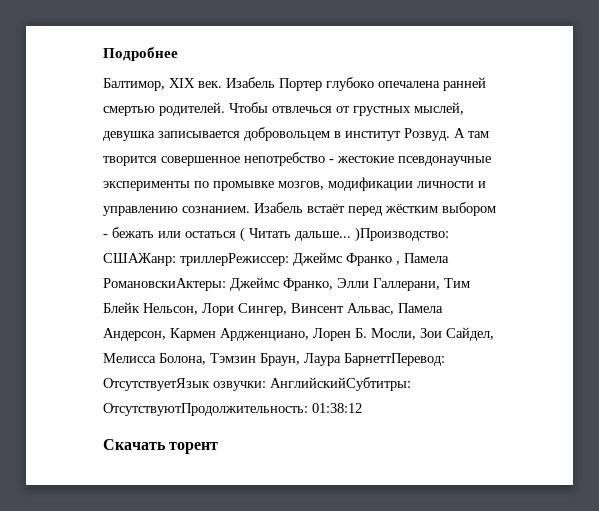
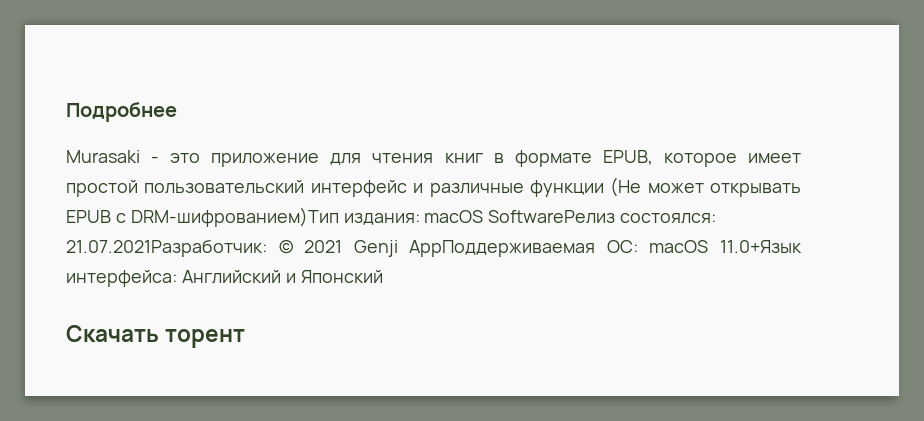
- Балтимор, XIX век. Изабель Портер глубоко опечалена ранней смертью родителей. Чтобы отвлечься от грустных мыслей, девушка записывается добровольцем в институт Розвуд. А там творится совершенное непотребство - жестокие псевдонаучные эксперименты по промывке мозгов, модификации личности и управлению сознанием. Изабель встаёт перед жёстким выбором - бежать или остаться ( Читать дальше... )Производство: СШАЖанр: триллерРежиссер: Джеймс Франко , Памела РомановскиАктеры: Джеймс Франко, Элли Галлерани, Тим Блейк Нельсон, Лори Сингер, Винсент Альвас, Памела Андерсон, Кармен Ардженциано, Лорен Б. Мосли, Зои Сайдел, Мелисса Болона, Тэмзин Браун, Лаура БарнеттПеревод: ОтсутствуетЯзык озвучки: АнглийскийСубтитры: ОтсутствуютПродолжительность: 01:38:12
+ Murasaki - это приложение для чтения книг в формате EPUB, которое имеет простой пользовательский интерфейс и различные функции (Не может открывать EPUB с DRM-шифрованием)Тип издания: macOS SoftwareРелиз состоялся: 21.07.2021Разработчик: © 2021 Genji AppПоддерживаемая ОС: macOS 11.0+Язык интерфейса: Английский и Японский

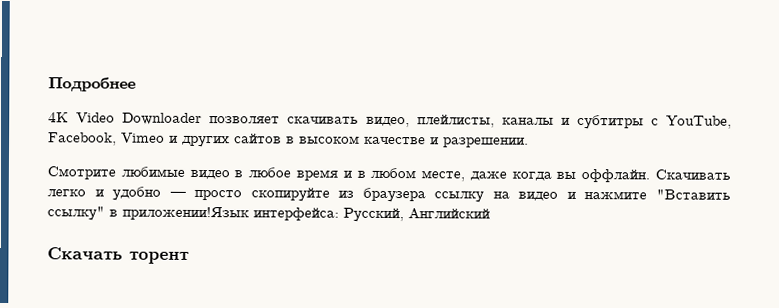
- Murasaki - это приложение для чтения книг в формате EPUB, которое имеет простой пользовательский интерфейс и различные функции (Не может открывать EPUB с DRM-шифрованием)Тип издания: macOS SoftwareРелиз состоялся: 21.07.2021Разработчик: © 2021 Genji AppПоддерживаемая ОС: macOS 11.0+Язык интерфейса: Английский и Японский
+ 4K Video Downloader позволяет скачивать видео, плейлисты, каналы и субтитры с YouTube, Facebook, Vimeo и других сайтов в высоком качестве и разрешении.
+ Смотрите любимые видео в любое время и в любом месте, даже когда вы оффлайн. Скачивать легко и удобно — просто скопируйте из браузера ссылку на видео и нажмите "Вставить ссылку" в приложении!Язык интерфейса: Русский, Английский

